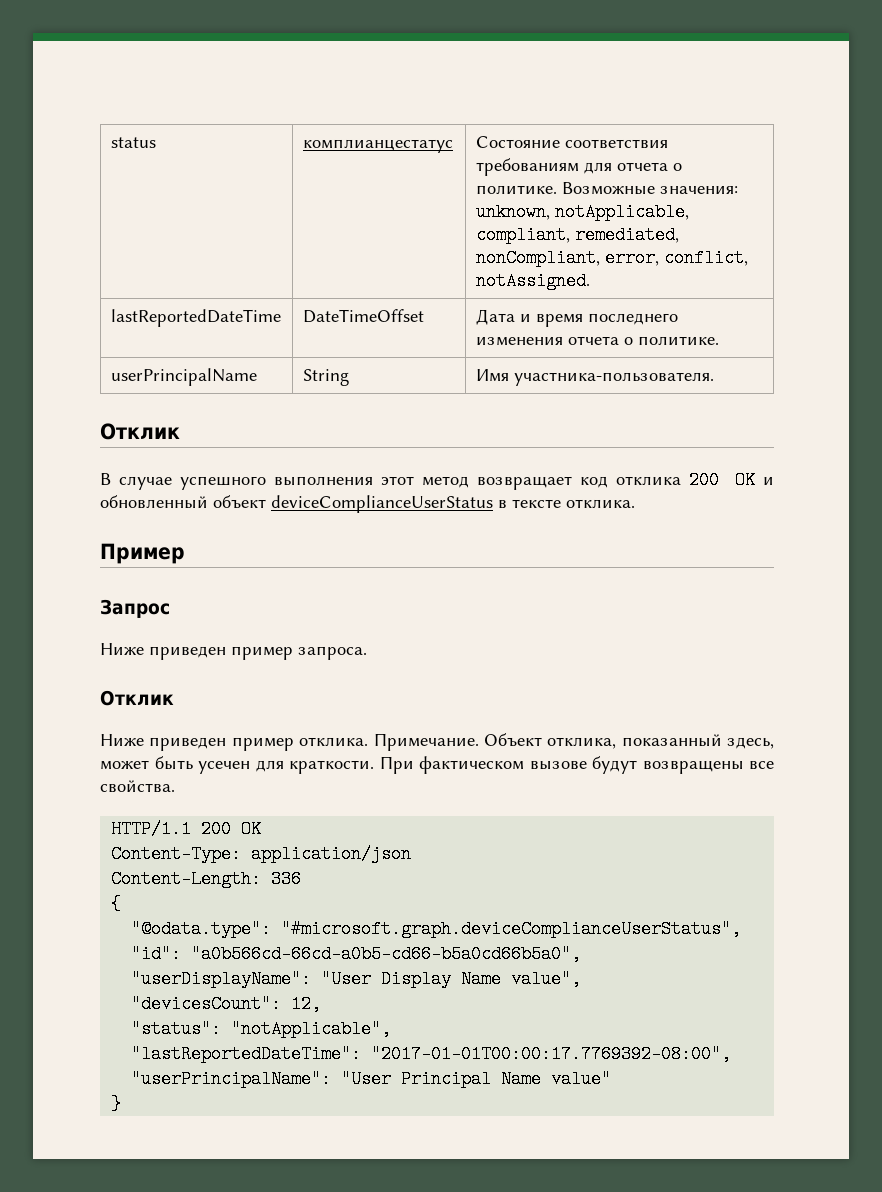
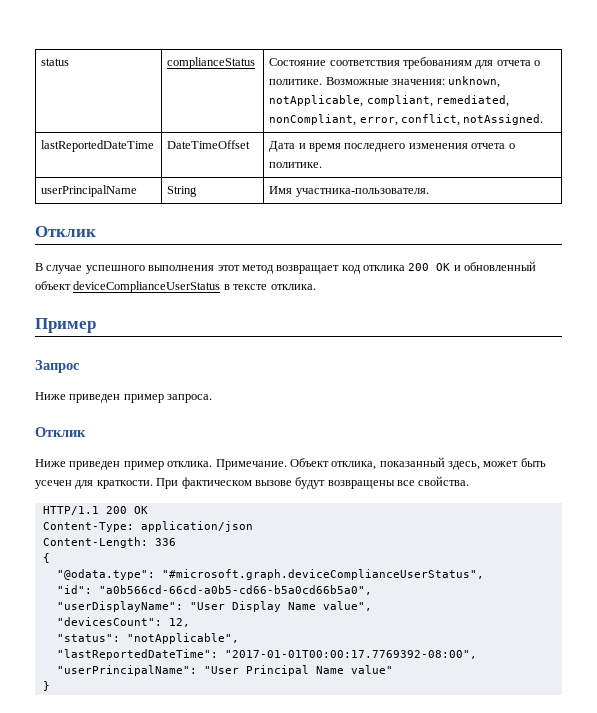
- status | комплианцестатус | Состояние соответствия требованиям для отчета о политике. Возможные значения: unknown, notApplicable, compliant, remediated, nonCompliant, error, conflict, notAssigned.
+ status | complianceStatus | Состояние соответствия требованиям для отчета о политике. Возможные значения: unknown, notApplicable, compliant, remediated, nonCompliant, error, conflict, notAssigned.

